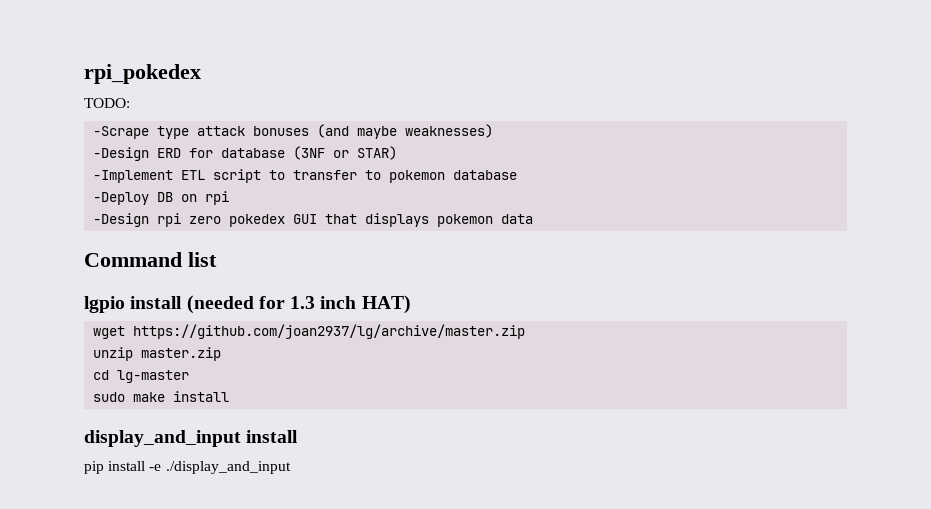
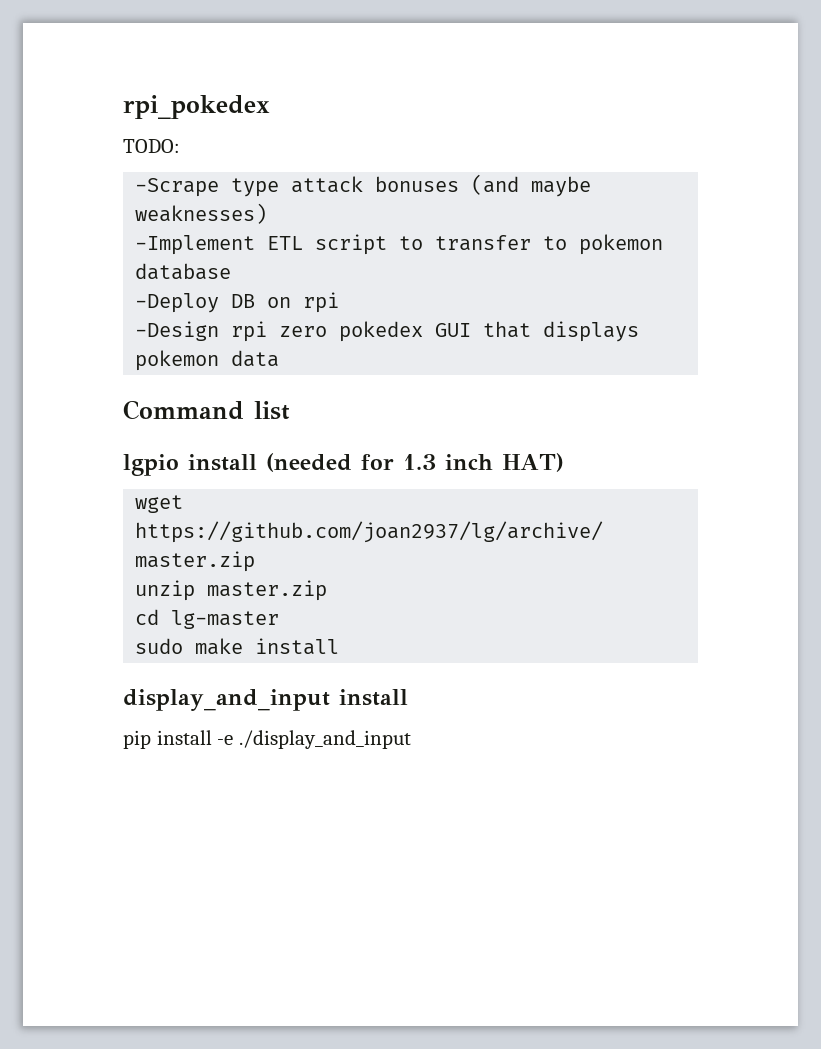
- -Design ERD for database (3NF or STAR)

